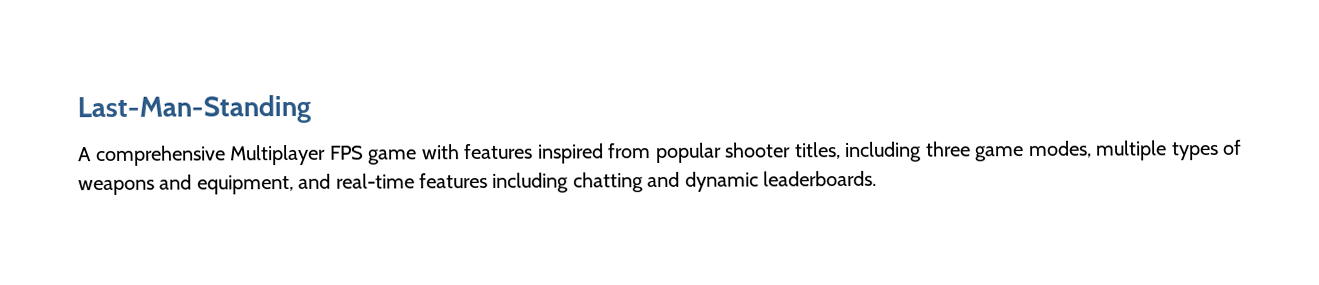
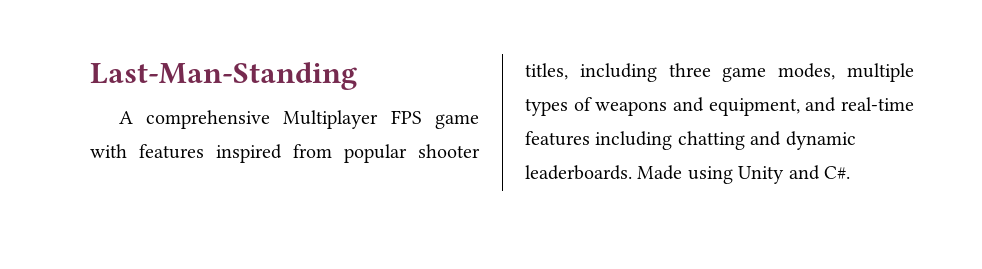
+ Made using Unity and C#.

